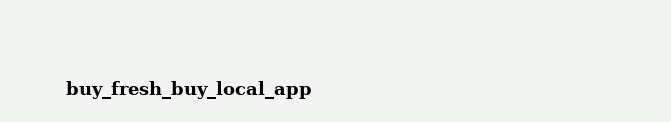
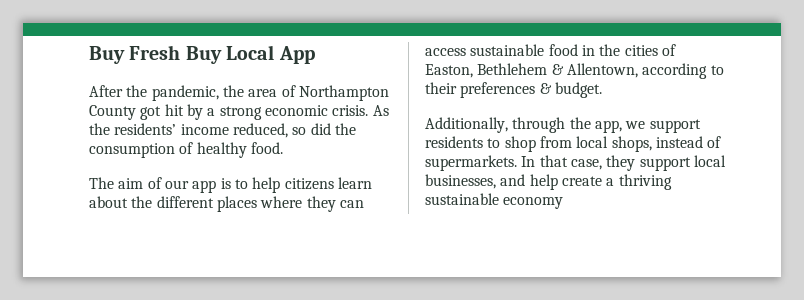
- buy_fresh_buy_local_app
+ Buy Fresh Buy Local App
+ After the pandemic, the area of Northampton County got hit by a strong economic crisis. As the residents’ income reduced, so did the consumption of healthy food.
+ The aim of our app is to help citizens learn about the different places where they can access sustainable food in the cities of Easton, Bethlehem & Allentown, according to their preferences & budget.
+ Additionally, through the app, we support residents to shop from local shops, instead of supermarkets. In that case, they support local businesses, and help create a thriving sustainable economy

